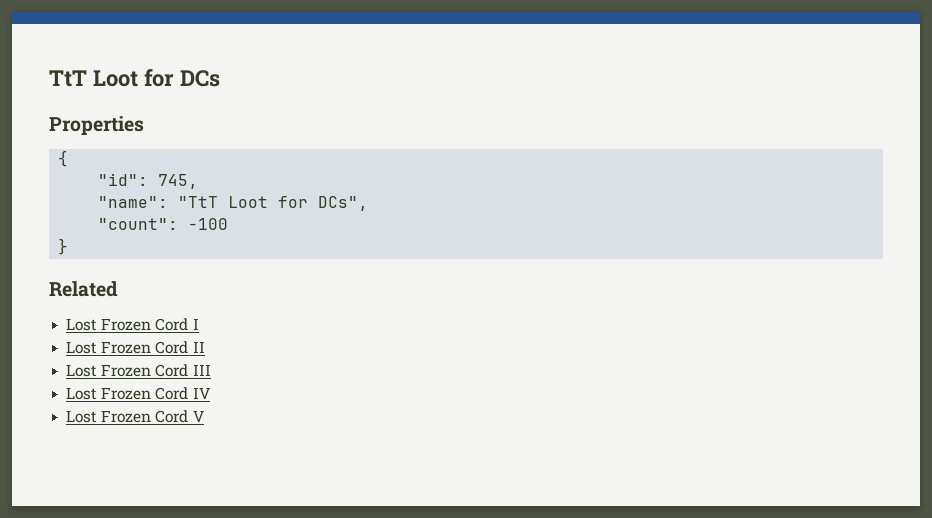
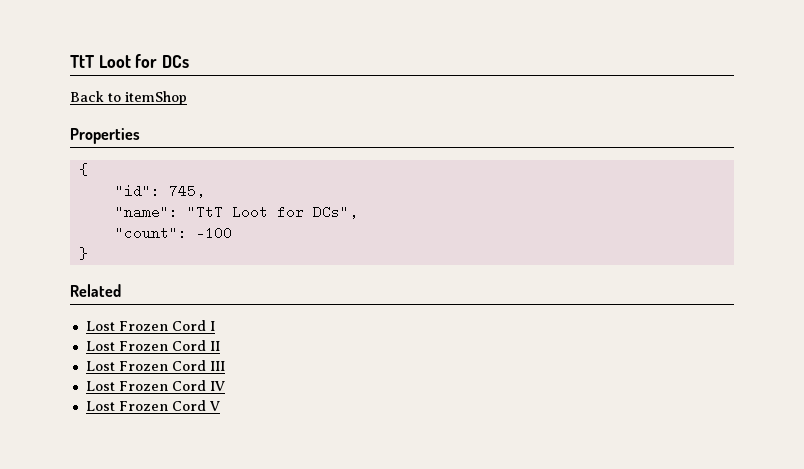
+ Back to itemShop

